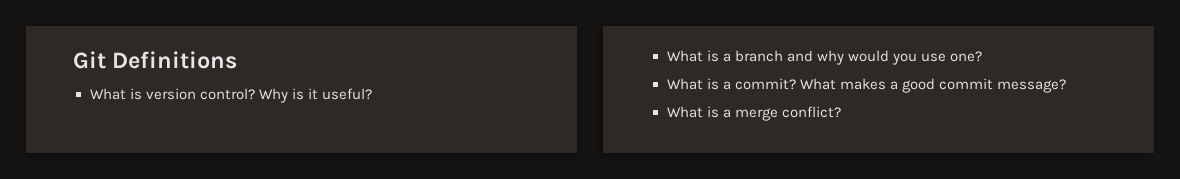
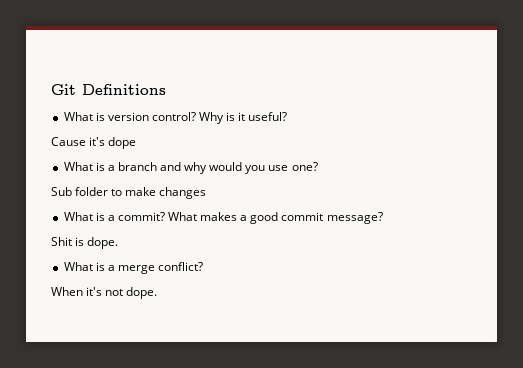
+ Cause it's dope
+ Sub folder to make changes
+ Shit is dope.
+ When it's not dope.

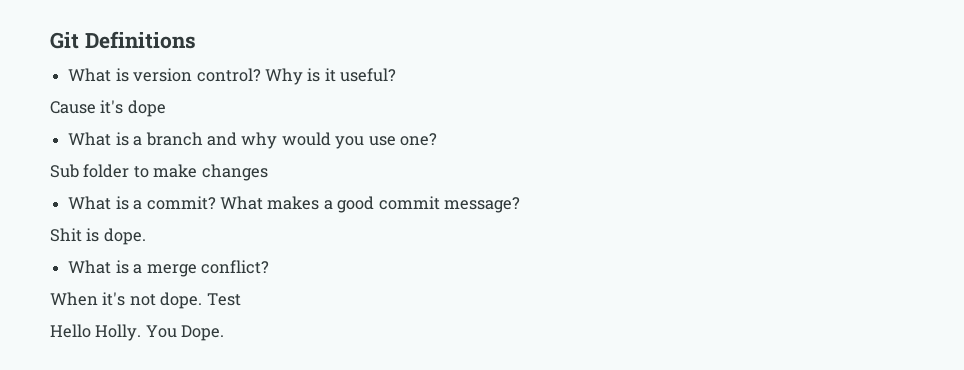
+ Test
+ Hello Holly. You Dope.

